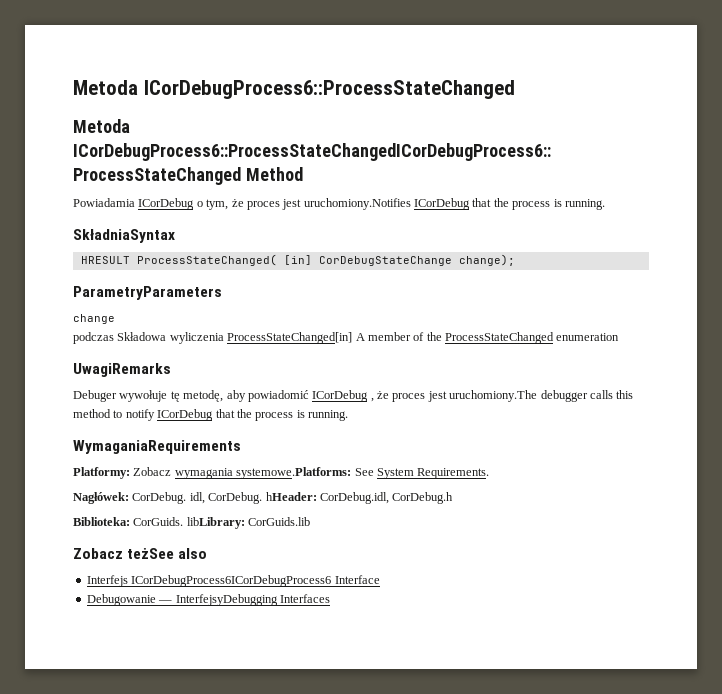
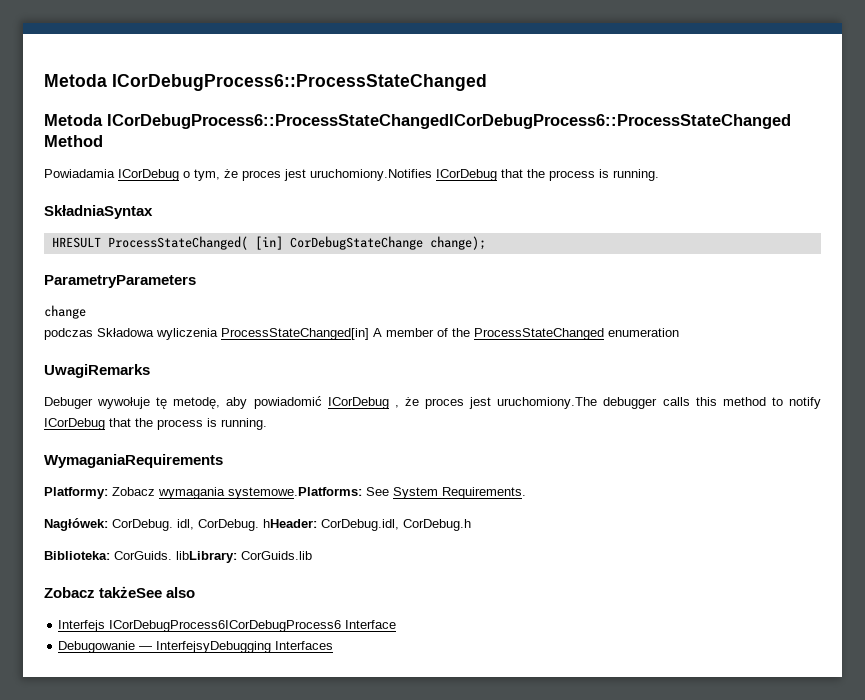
- Zobacz teżSee also
+ Zobacz takżeSee also

